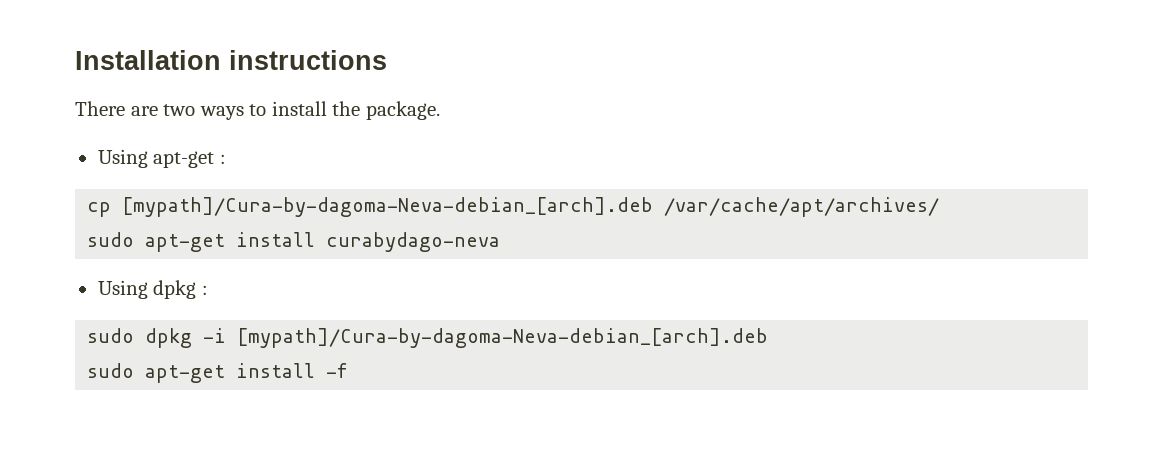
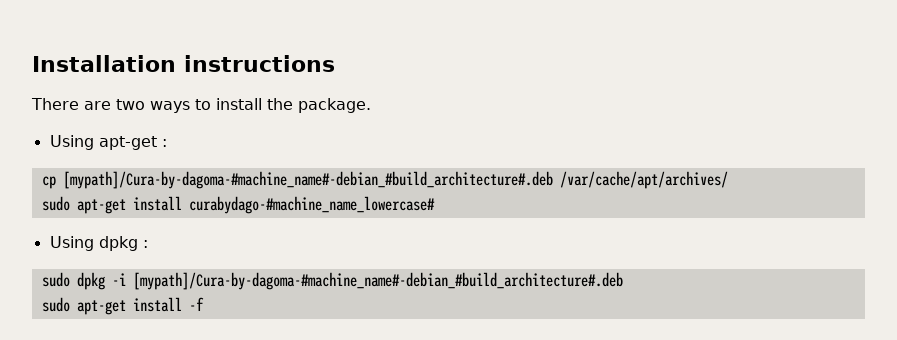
- cp [mypath]/Cura-by-dagoma-Neva-debian_[arch].deb /var/cache/apt/archives/
+ cp [mypath]/Cura-by-dagoma-#machine_name#-debian_#build_architecture#.deb /var/cache/apt/archives/
- sudo apt-get install curabydago-neva
+ sudo apt-get install curabydago-#machine_name_lowercase#
- sudo dpkg -i [mypath]/Cura-by-dagoma-Neva-debian_[arch].deb
+ sudo dpkg -i [mypath]/Cura-by-dagoma-#machine_name#-debian_#build_architecture#.deb

